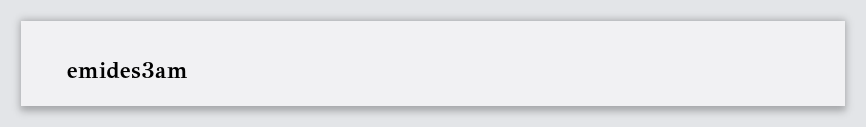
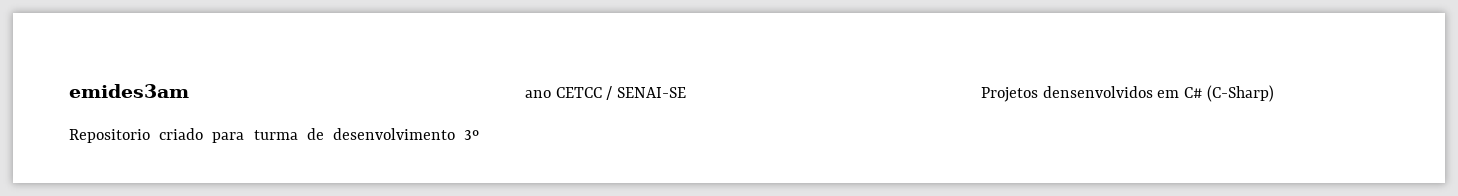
+ Repositorio criado para turma de desenvolvimento 3º ano CETCC / SENAI-SE
+ Projetos densenvolvidos em C# (C-Sharp)

